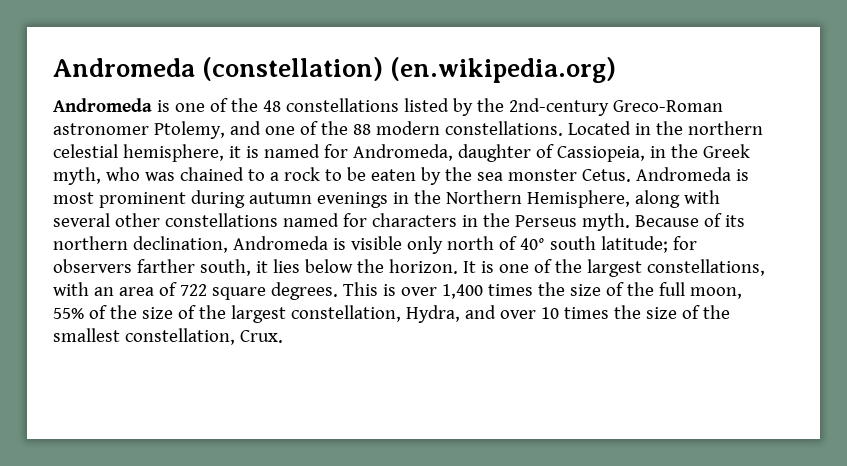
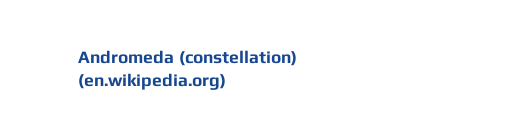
- Andromeda is one of the 48 constellations listed by the 2nd-century Greco-Roman astronomer Ptolemy, and one of the 88 modern constellations. Located in the northern celestial hemisphere, it is named for Andromeda, daughter of Cassiopeia, in the Greek myth, who was chained to a rock to be eaten by the sea monster Cetus. Andromeda is most prominent during autumn evenings in the Northern Hemisphere, along with several other constellations named for characters in the Perseus myth. Because of its northern declination, Andromeda is visible only north of 40° south latitude; for observers farther south, it lies below the horizon. It is one of the largest constellations, with an area of 722 square degrees. This is over 1,400 times the size of the full moon, 55% of the size of the largest constellation, Hydra, and over 10 times the size of the smallest constellation, Crux.

